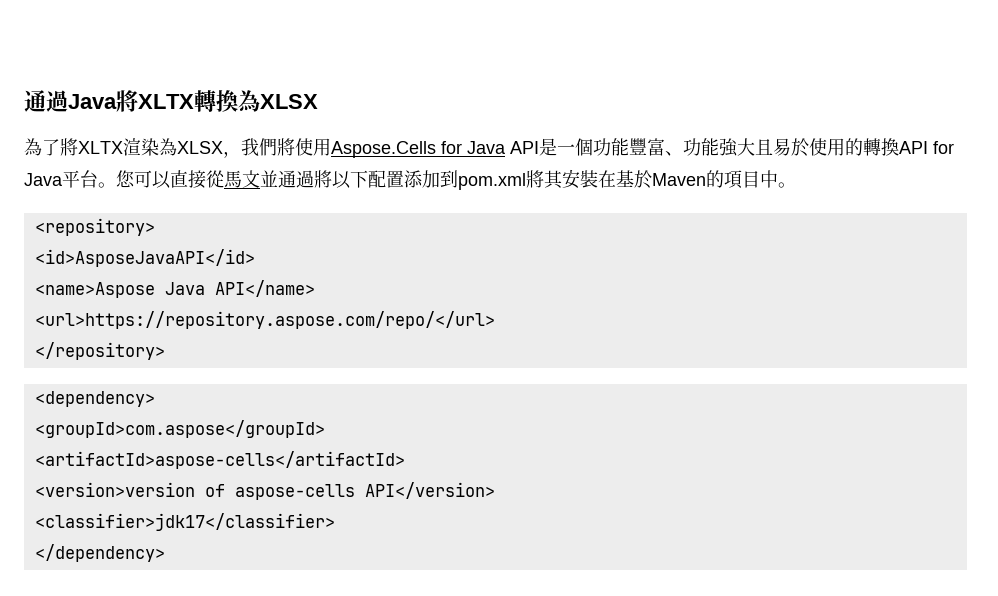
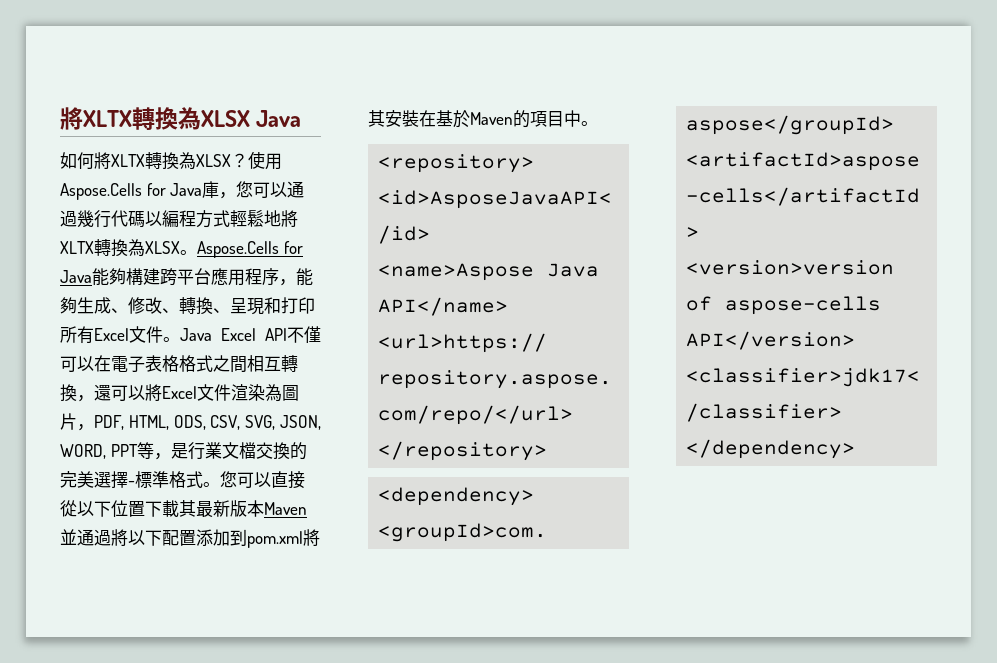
- 通過Java將XLTX轉換為XLSX
- 為了將XLTX渲染為XLSX，我們將使用Aspose.Cells for Java API是一個功能豐富、功能強大且易於使用的轉換API for Java平台。您可以直接從馬文並通過將以下配置添加到pom.xml將其安裝在基於Maven的項目中。
+ 將XLTX轉換為XLSX Java
+ 如何將XLTX轉換為XLSX？使用Aspose.Cells for Java庫，您可以通過幾行代碼以編程方式輕鬆地將XLTX轉換為XLSX。Aspose.Cells for Java能夠構建跨平台應用程序，能夠生成、修改、轉換、呈現和打印所有Excel文件。Java Excel API不僅可以在電子表格格式之間相互轉換，還可以將Excel文件渲染為圖片，PDF, HTML, ODS, CSV, SVG, JSON, WORD, PPT等，是行業文檔交換的完美選擇-標準格式。您可以直接從以下位置下載其最新版本Maven並通過將以下配置添加到pom.xml將其安裝在基於Maven的項目中。

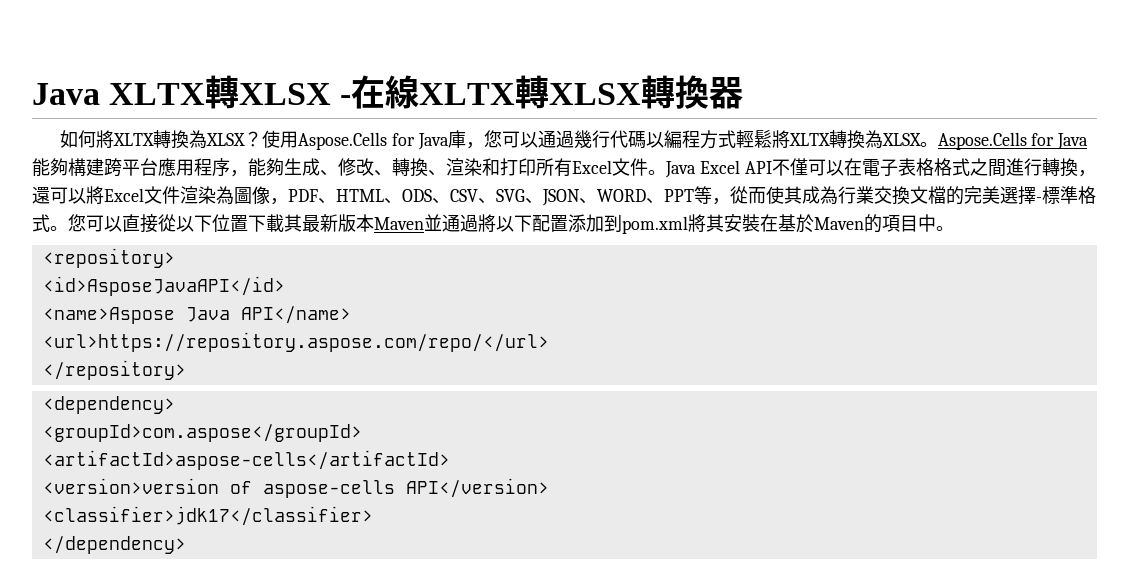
- 將XLTX轉換為XLSX Java
+ Java XLTX轉XLSX -在線XLTX轉XLSX轉換器
- 使用Aspose.Cells for Java庫，您可以通過幾行代碼以編程方式輕鬆地將XLTX轉換為XLSX。
+ 使用Aspose.Cells for Java庫，您可以通過幾行代碼以編程方式輕鬆將XLTX轉換為XLSX。
- Aspose.Cells for Java能夠構建跨平台應用程序，能夠生成、修改、轉換、呈現和打印所有Excel文件。
+ Aspose.Cells for Java能夠構建跨平台應用程序，能夠生成、修改、轉換、渲染和打印所有Excel文件。
- Java Excel API不僅可以在電子表格格式之間相互轉換，還可以將Excel文件渲染為圖片，PDF, HTML, ODS, CSV, SVG, JSON, WORD, PPT等，是行業文檔交換的完美選擇-標準格式。
+ Java Excel API不僅可以在電子表格格式之間進行轉換，還可以將Excel文件渲染為圖像，PDF、HTML、ODS、CSV、SVG、JSON、WORD、PPT等，從而使其成為行業交換文檔的完美選擇-標準格式。

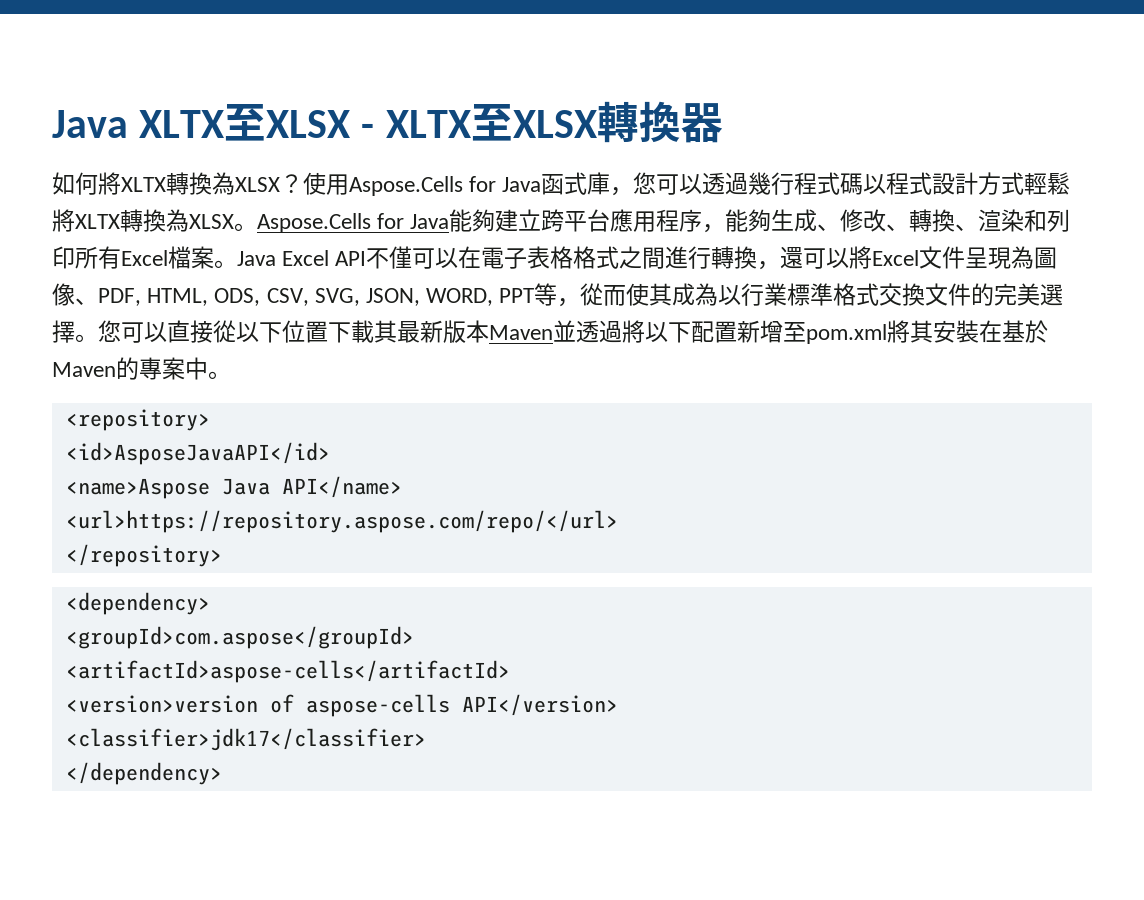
- Java XLTX轉XLSX -在線XLTX轉XLSX轉換器
+ Java XLTX至XLSX - XLTX至XLSX轉換器
- 使用Aspose.Cells for Java庫，您可以通過幾行代碼以編程方式輕鬆將XLTX轉換為XLSX。
+ 使用Aspose.Cells for Java函式庫，您可以透過幾行程式碼以程式設計方式輕鬆將XLTX轉換為XLSX。
- Aspose.Cells for Java能夠構建跨平台應用程序，能夠生成、修改、轉換、渲染和打印所有Excel文件。
+ Aspose.Cells for Java能夠建立跨平台應用程序，能夠生成、修改、轉換、渲染和列印所有Excel檔案。
- Java Excel API不僅可以在電子表格格式之間進行轉換，還可以將Excel文件渲染為圖像，PDF、HTML、ODS、CSV、SVG、JSON、WORD、PPT等，從而使其成為行業交換文檔的完美選擇-標準格式。
+ Java Excel API不僅可以在電子表格格式之間進行轉換，還可以將Excel文件呈現為圖像、PDF, HTML, ODS, CSV, SVG, JSON, WORD, PPT等，從而使其成為以行業標準格式交換文件的完美選擇。
- 您可以直接從以下位置下載其最新版本Maven並通過將以下配置添加到pom.xml將其安裝在基於Maven的項目中。
+ 您可以直接從以下位置下載其最新版本Maven並透過將以下配置新增至pom.xml將其安裝在基於Maven的專案中。

